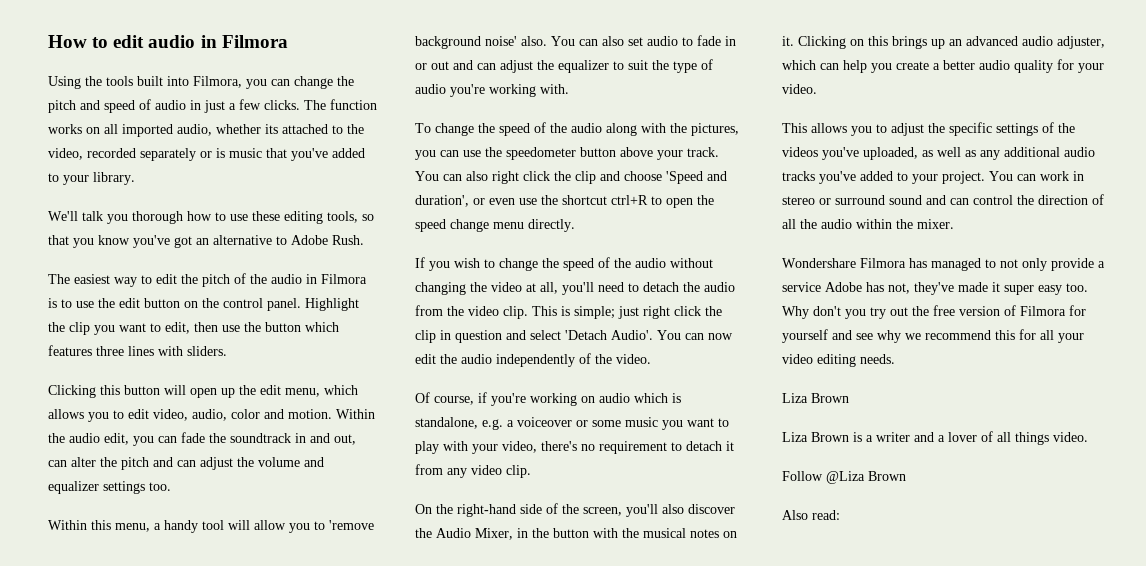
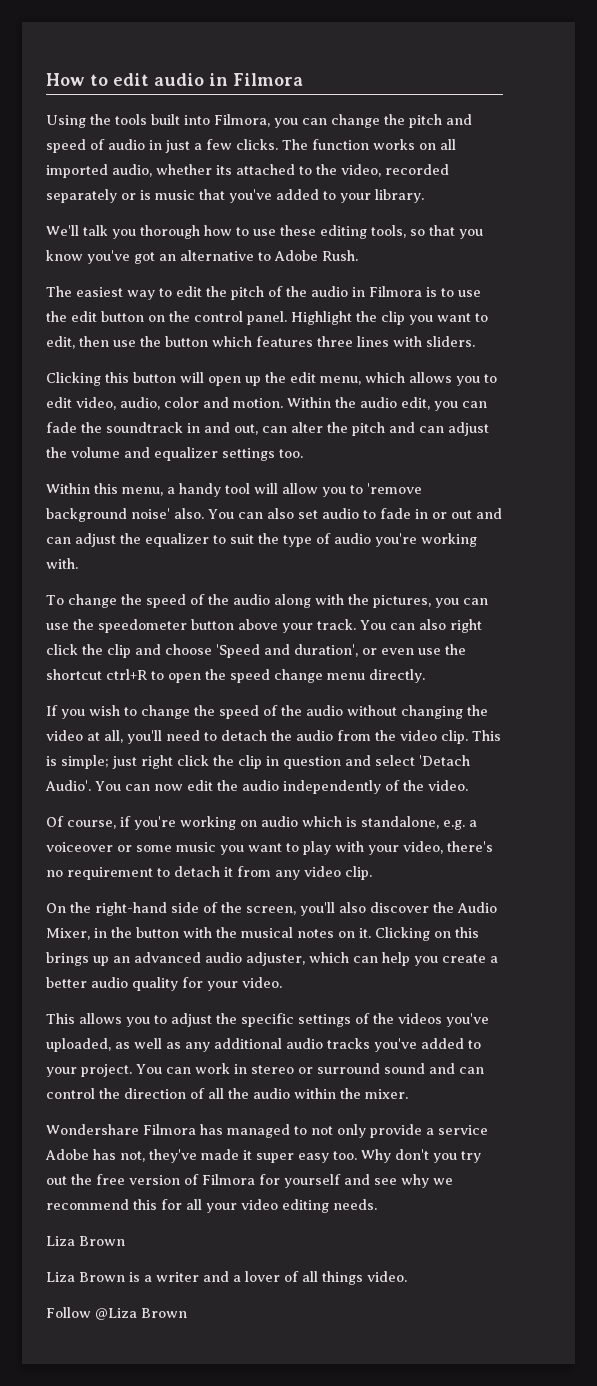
- Also read:

